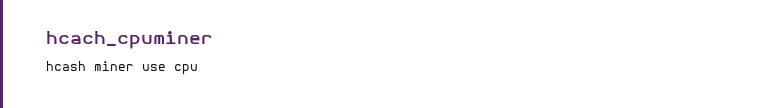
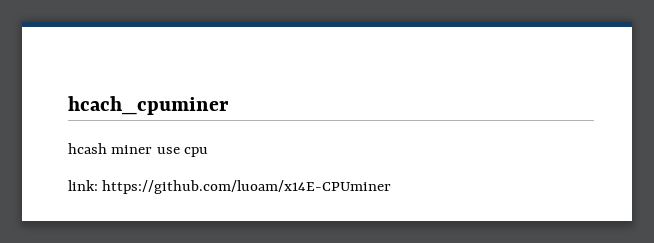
+ link: https://github.com/luoam/x14E-CPUminer

